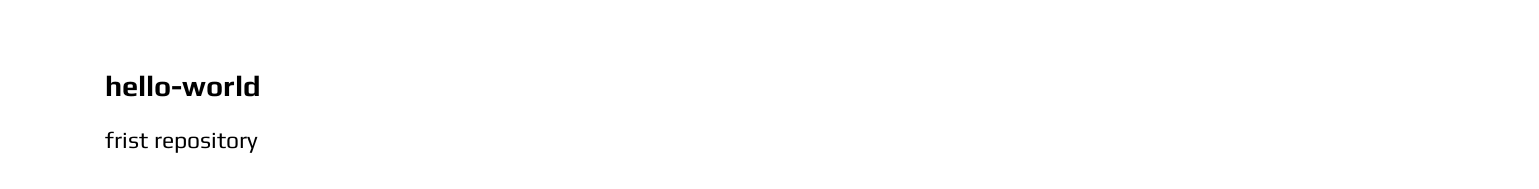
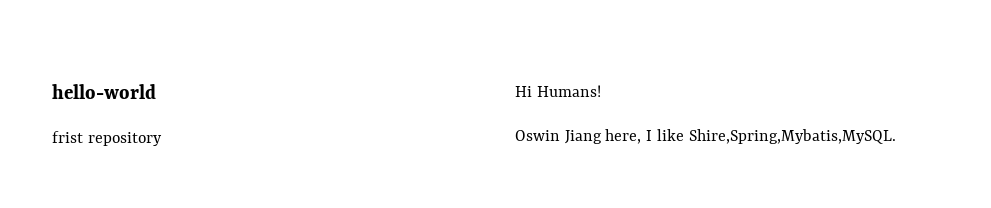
+ Hi Humans!
+ Oswin Jiang here, I like Shire,Spring,Mybatis,MySQL.

